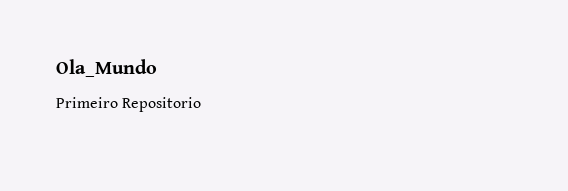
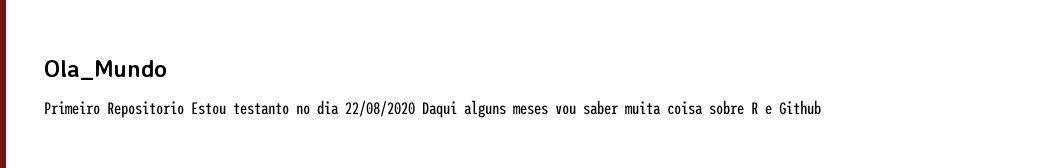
- Primeiro Repositorio
+ Primeiro Repositorio Estou testanto no dia 22/08/2020 Daqui alguns meses vou saber muita coisa sobre R e Github

